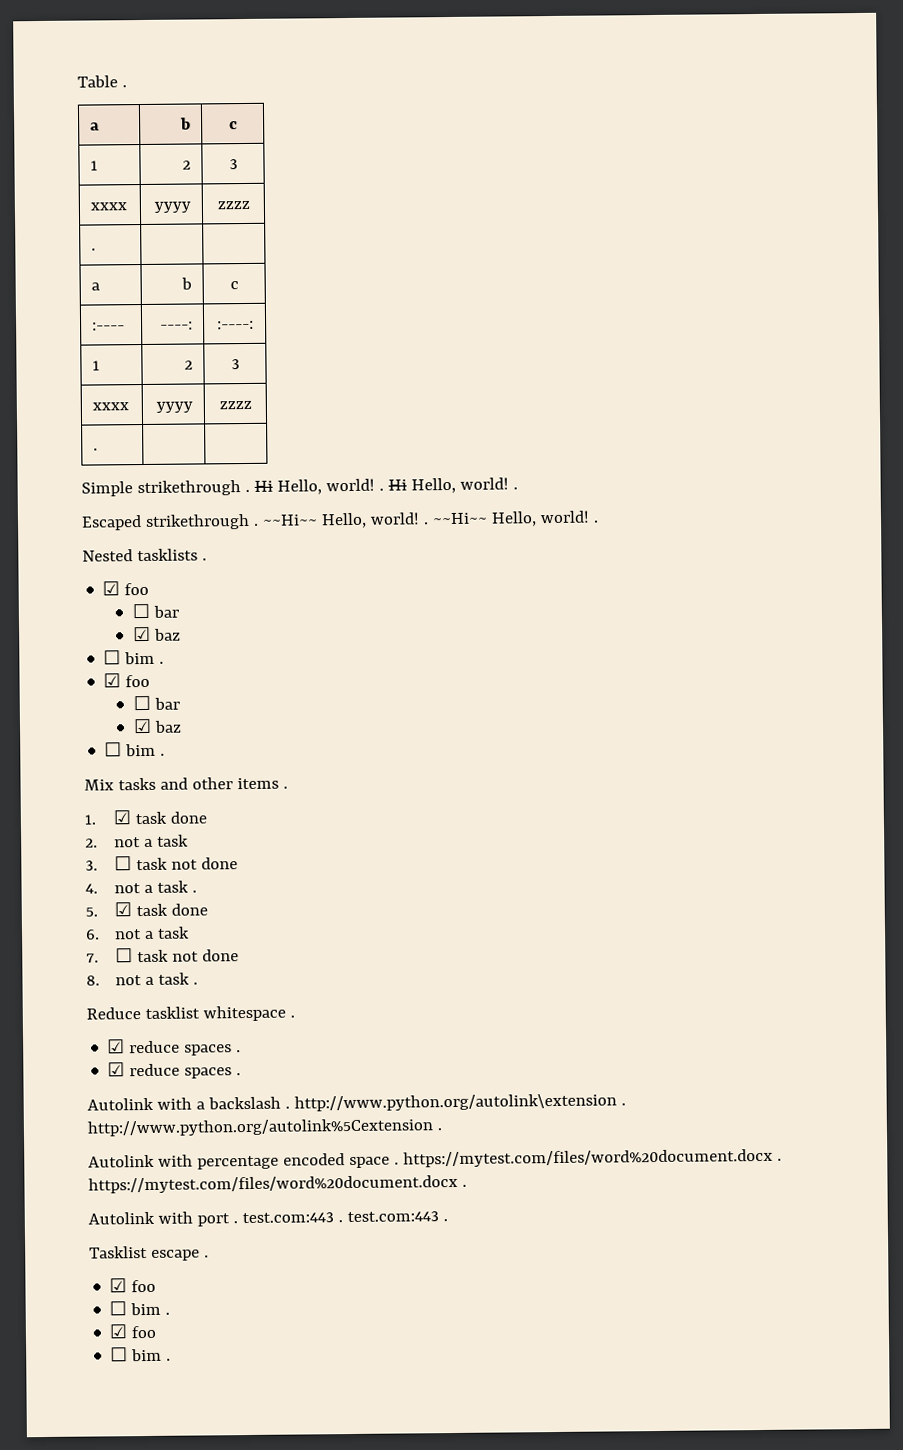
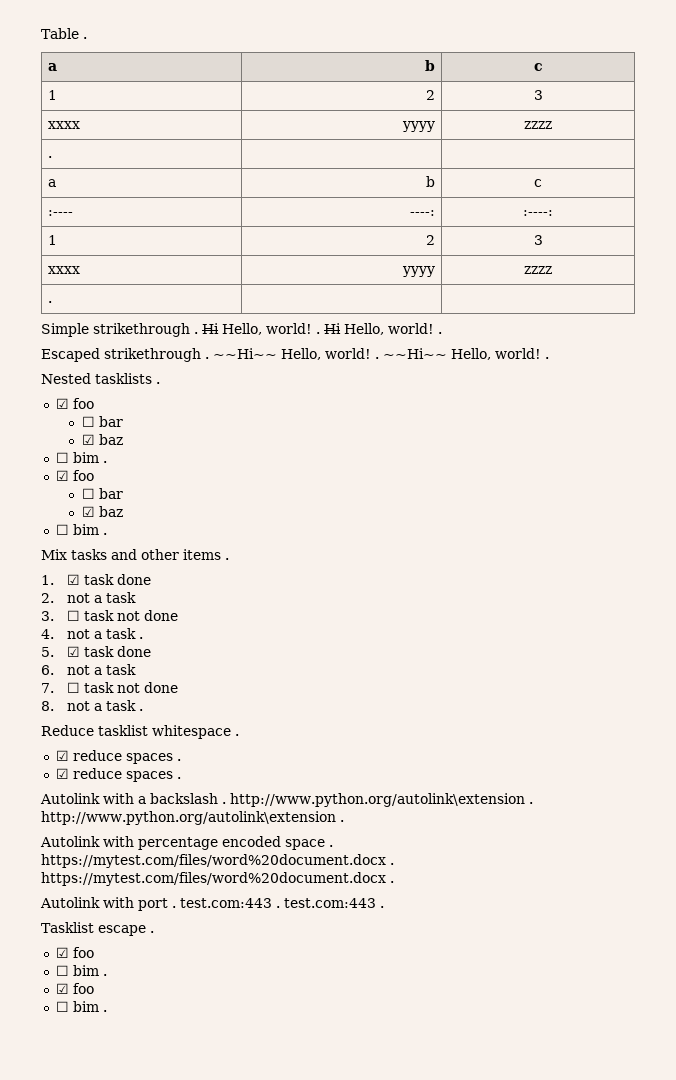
- Autolink with a backslash . http://www.python.org/autolink\extension . http://www.python.org/autolink%5Cextension .
+ Autolink with a backslash . http://www.python.org/autolink\extension . http://www.python.org/autolink\extension .

